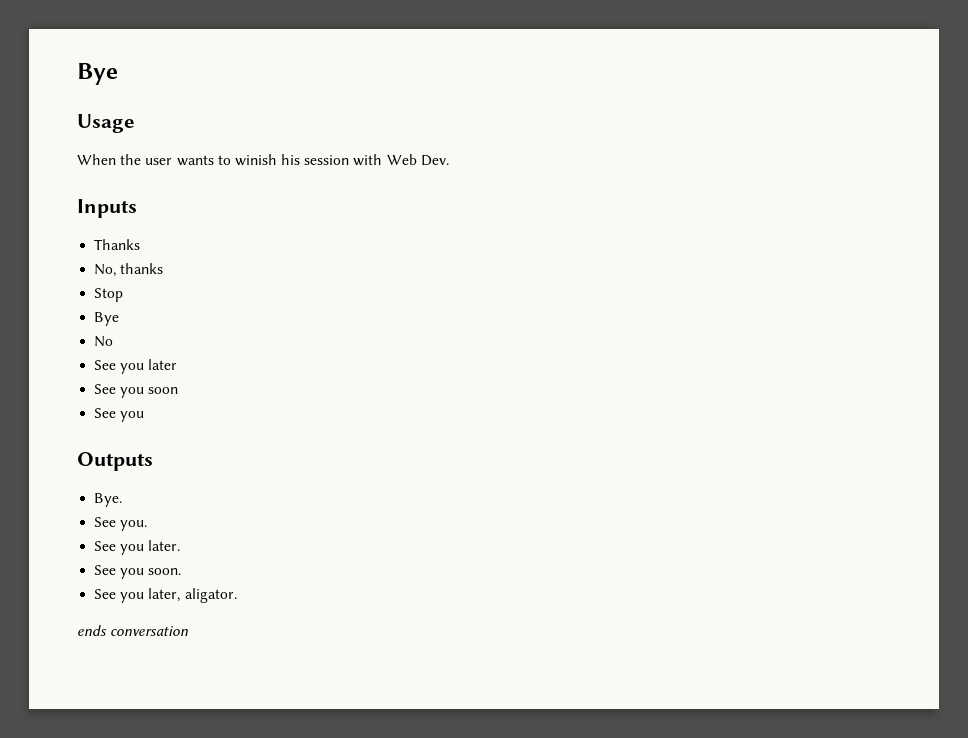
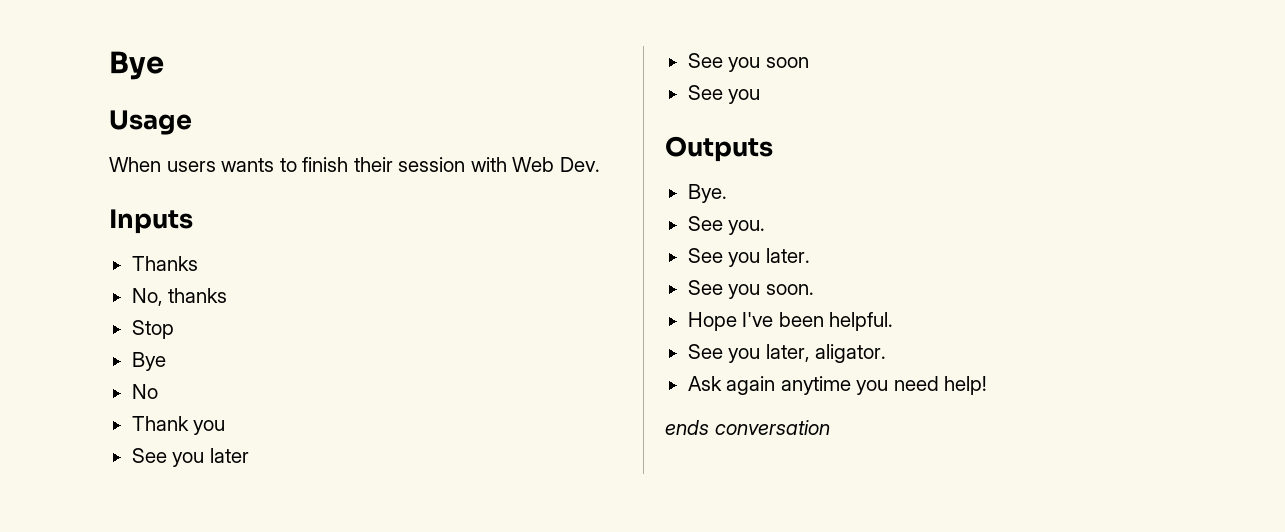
- When the user wants to winish his session with Web Dev.
+ When users wants to finish their session with Web Dev.
+ Thank you
+ Hope I've been helpful.
+ Ask again anytime you need help!

